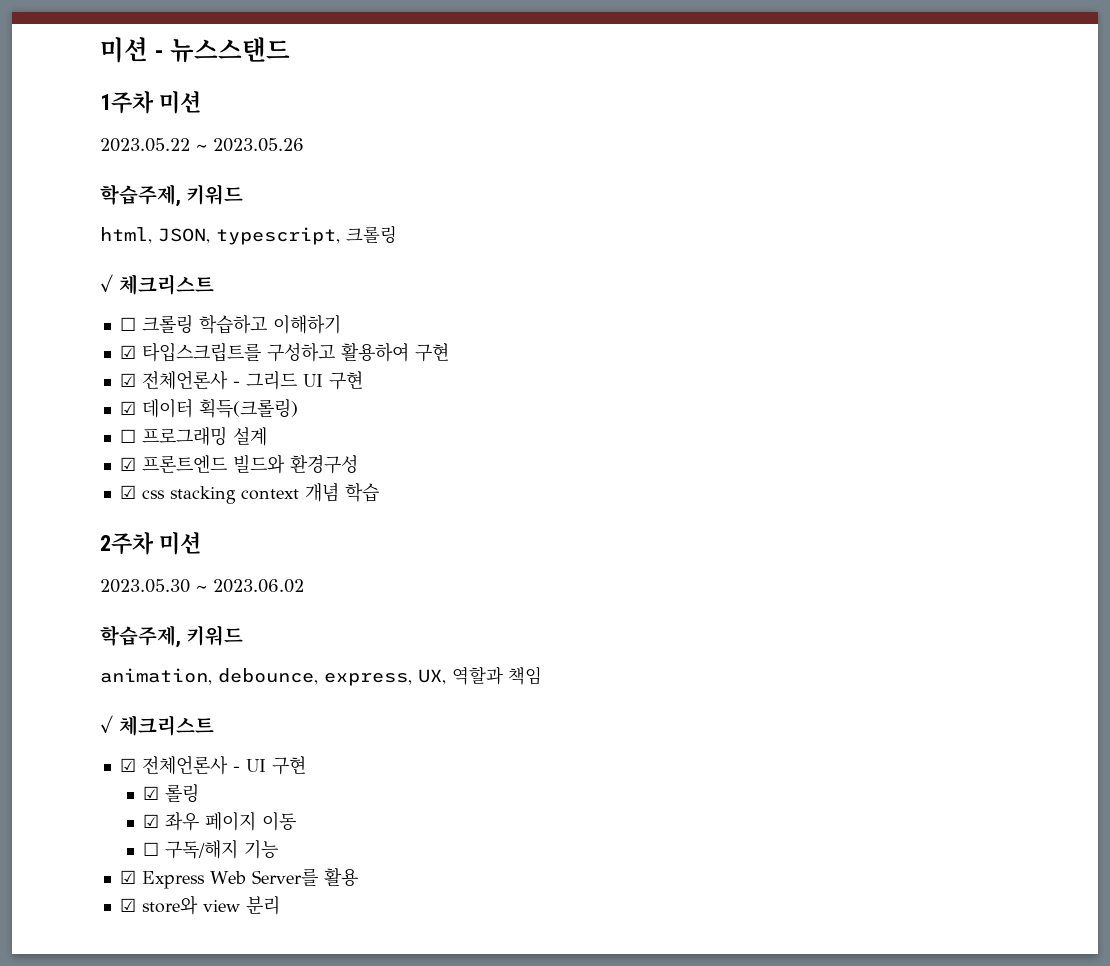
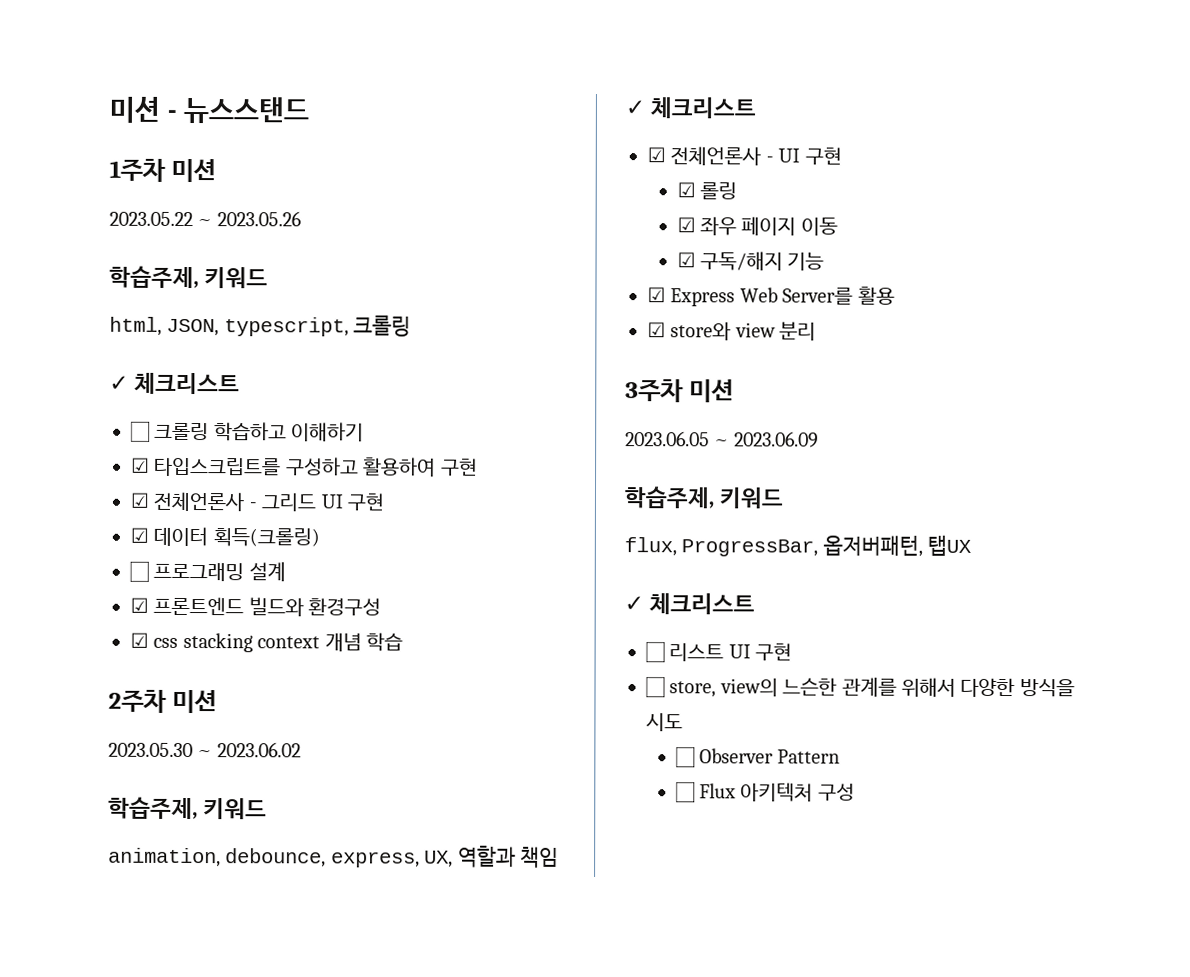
- ☐ 구독/해지 기능
+ ☑ 구독/해지 기능
+ 3주차 미션
+ 2023.06.05 ~ 2023.06.09
+ 학습주제, 키워드
+ flux, ProgressBar, 옵저버패턴, 탭UX
+ ✓ 체크리스트
+ ☐ 리스트 UI 구현
+ ☐ store, view의 느슨한 관계를 위해서 다양한 방식을 시도
+ ☐ Observer Pattern
+ ☐ Flux 아키텍처 구성

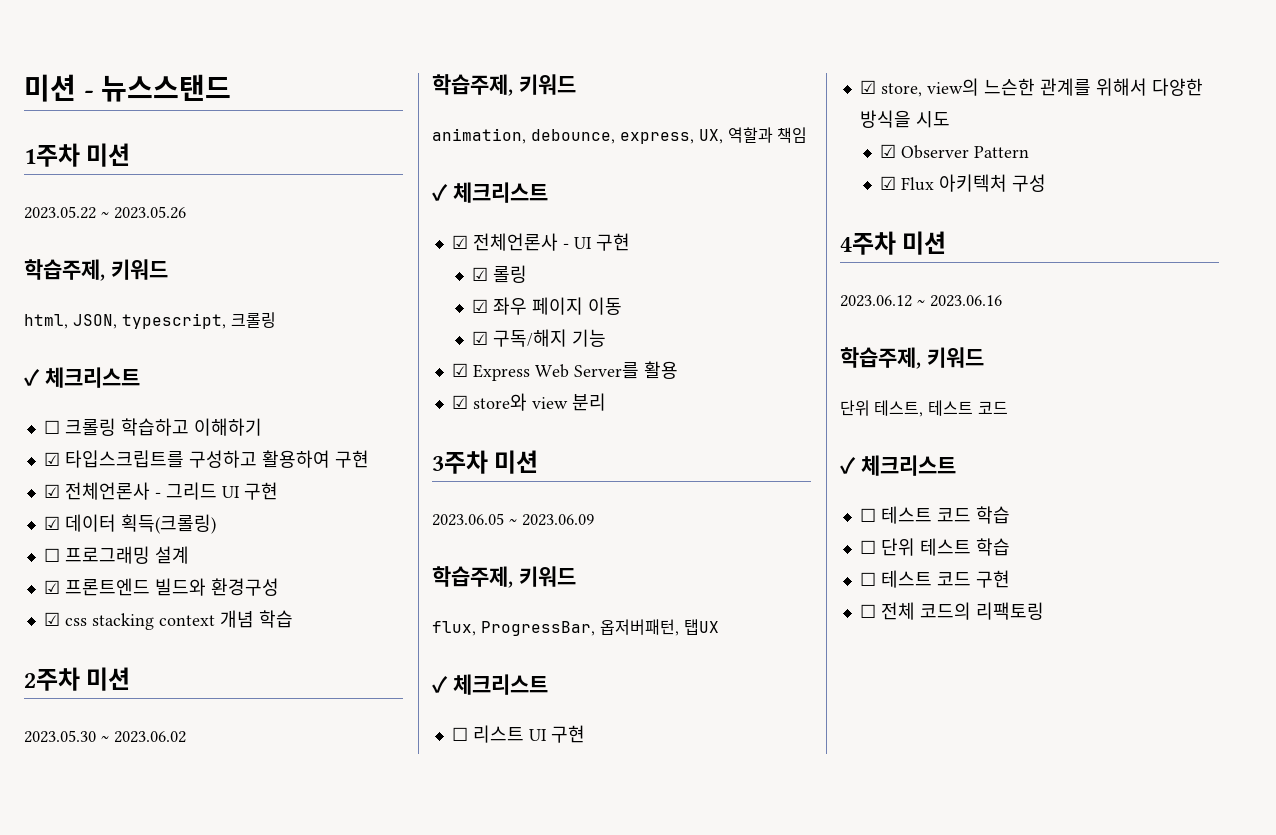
- ☐ store, view의 느슨한 관계를 위해서 다양한 방식을 시도
+ ☑ store, view의 느슨한 관계를 위해서 다양한 방식을 시도
- ☐ Observer Pattern
+ ☑ Observer Pattern
- ☐ Flux 아키텍처 구성
+ ☑ Flux 아키텍처 구성
+ 4주차 미션
+ 2023.06.12 ~ 2023.06.16
+ 학습주제, 키워드
+ 단위 테스트, 테스트 코드
+ ✓ 체크리스트
+ ☐ 테스트 코드 학습
+ ☐ 단위 테스트 학습
+ ☐ 테스트 코드 구현
+ ☐ 전체 코드의 리팩토링

